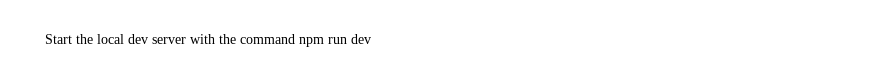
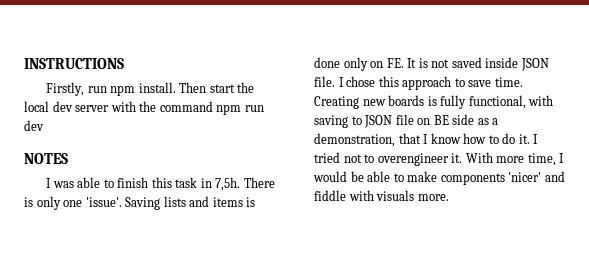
- Start the local dev server with the command npm run dev
+ INSTRUCTIONS
+ Firstly, run npm install. Then start the local dev server with the command npm run dev
+ NOTES
+ I was able to finish this task in 7,5h. There is only one 'issue'. Saving lists and items is done only on FE. It is not saved inside JSON file. I chose this approach to save time. Creating new boards is fully functional, with saving to JSON file on BE side as a demonstration, that I know how to do it. I tried not to overengineer it. With more time, I would be able to make components 'nicer' and fiddle with visuals more.

